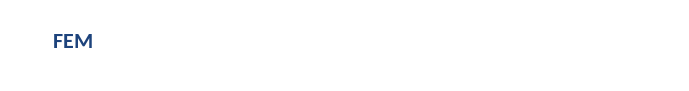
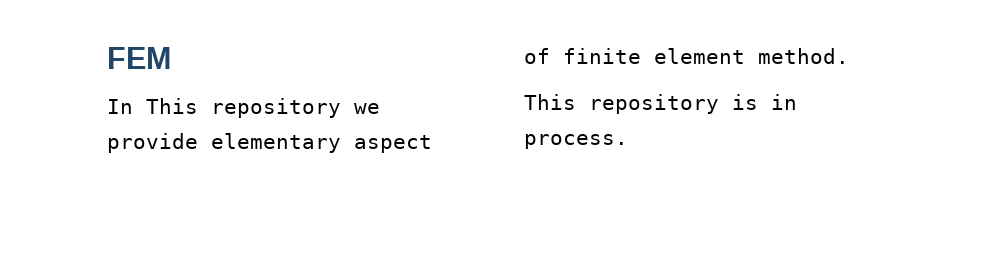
+ In This repository we provide elementary aspect of finite element method.
+ This repository is in process.

